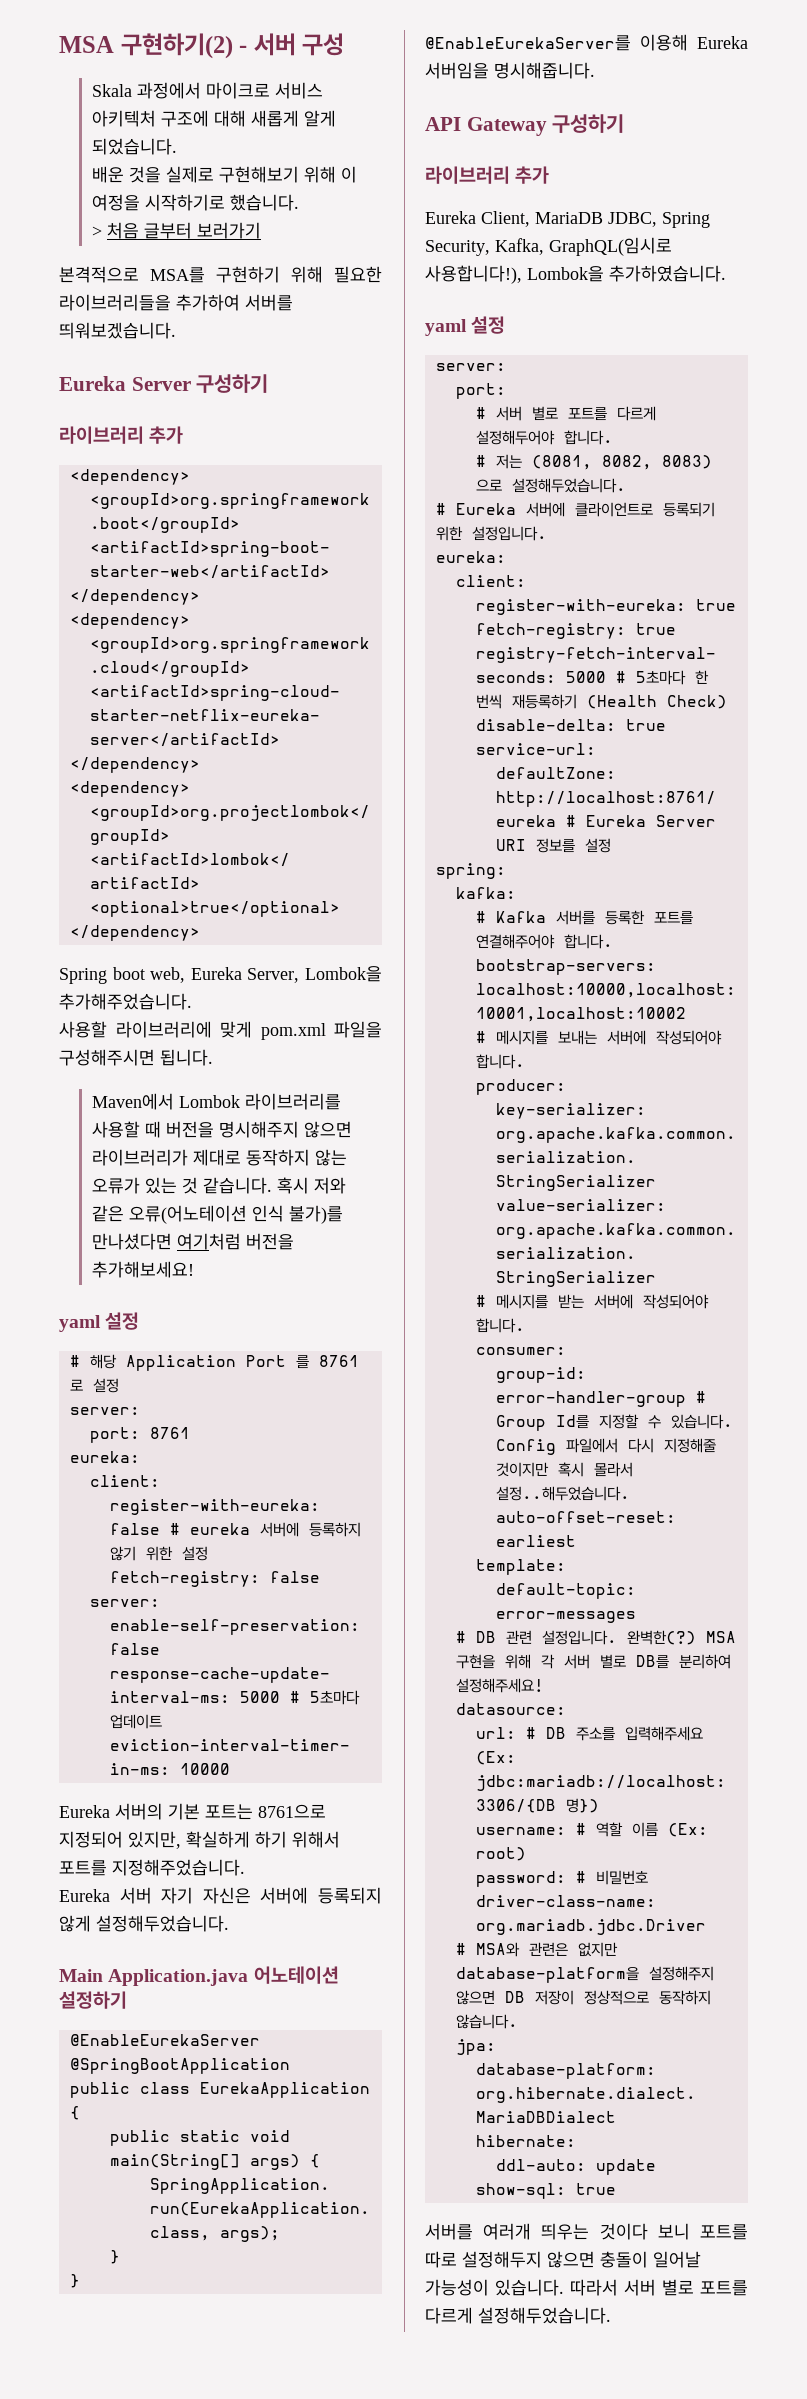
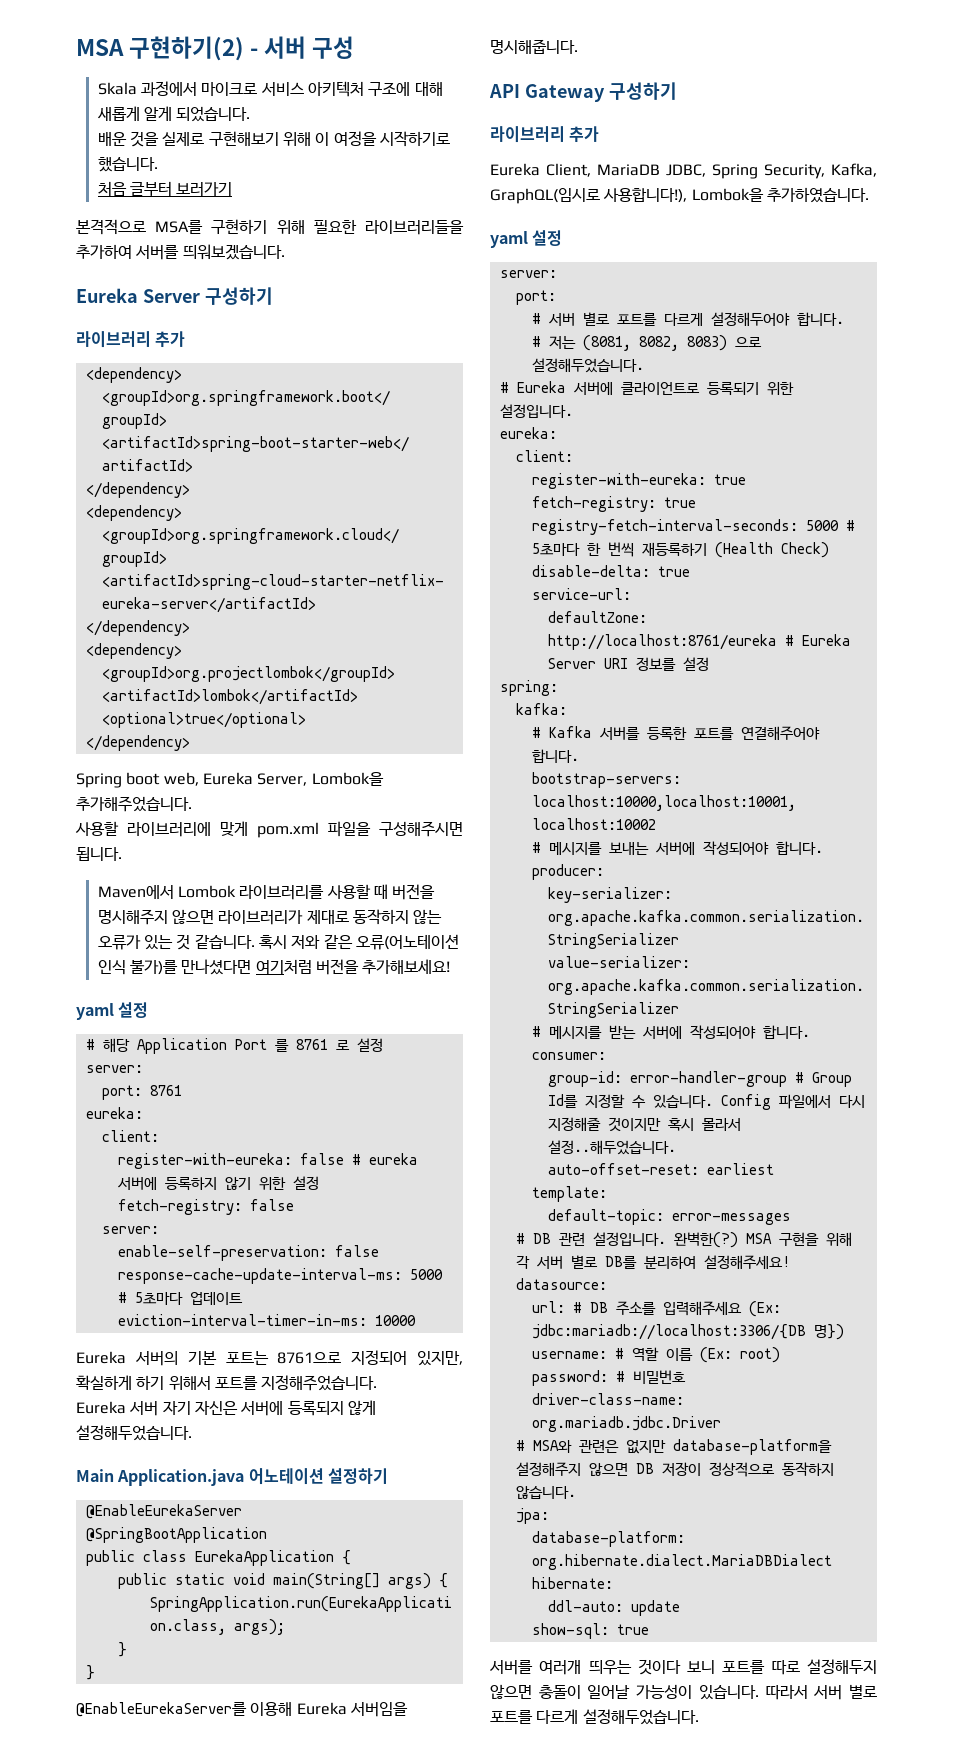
- > 처음 글부터 보러가기
+ 처음 글부터 보러가기

